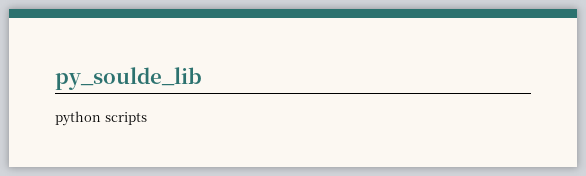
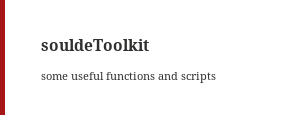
- py_soulde_lib
- python scripts
+ souldeToolkit
+ some useful functions and scripts

